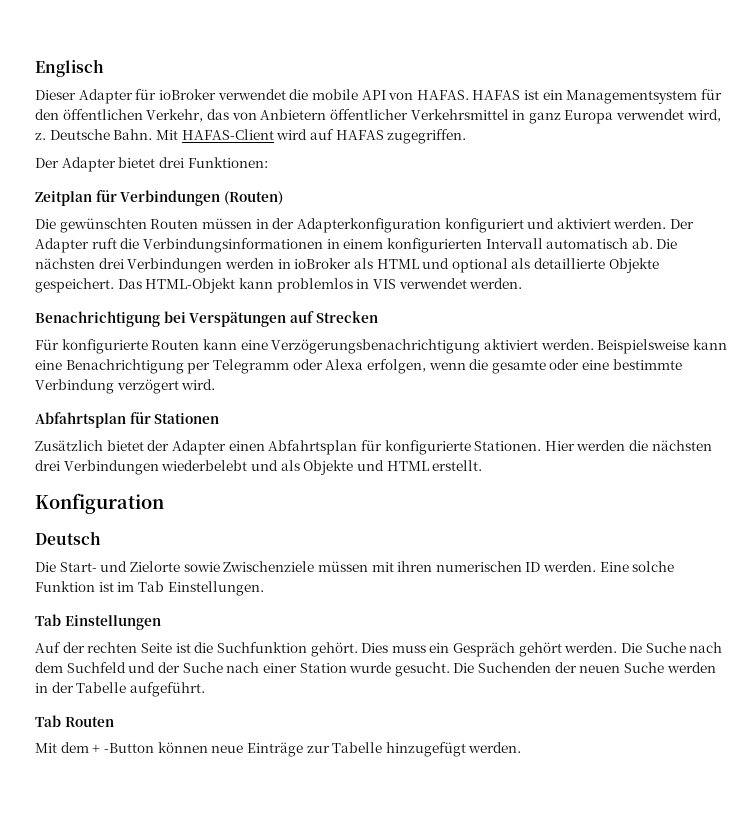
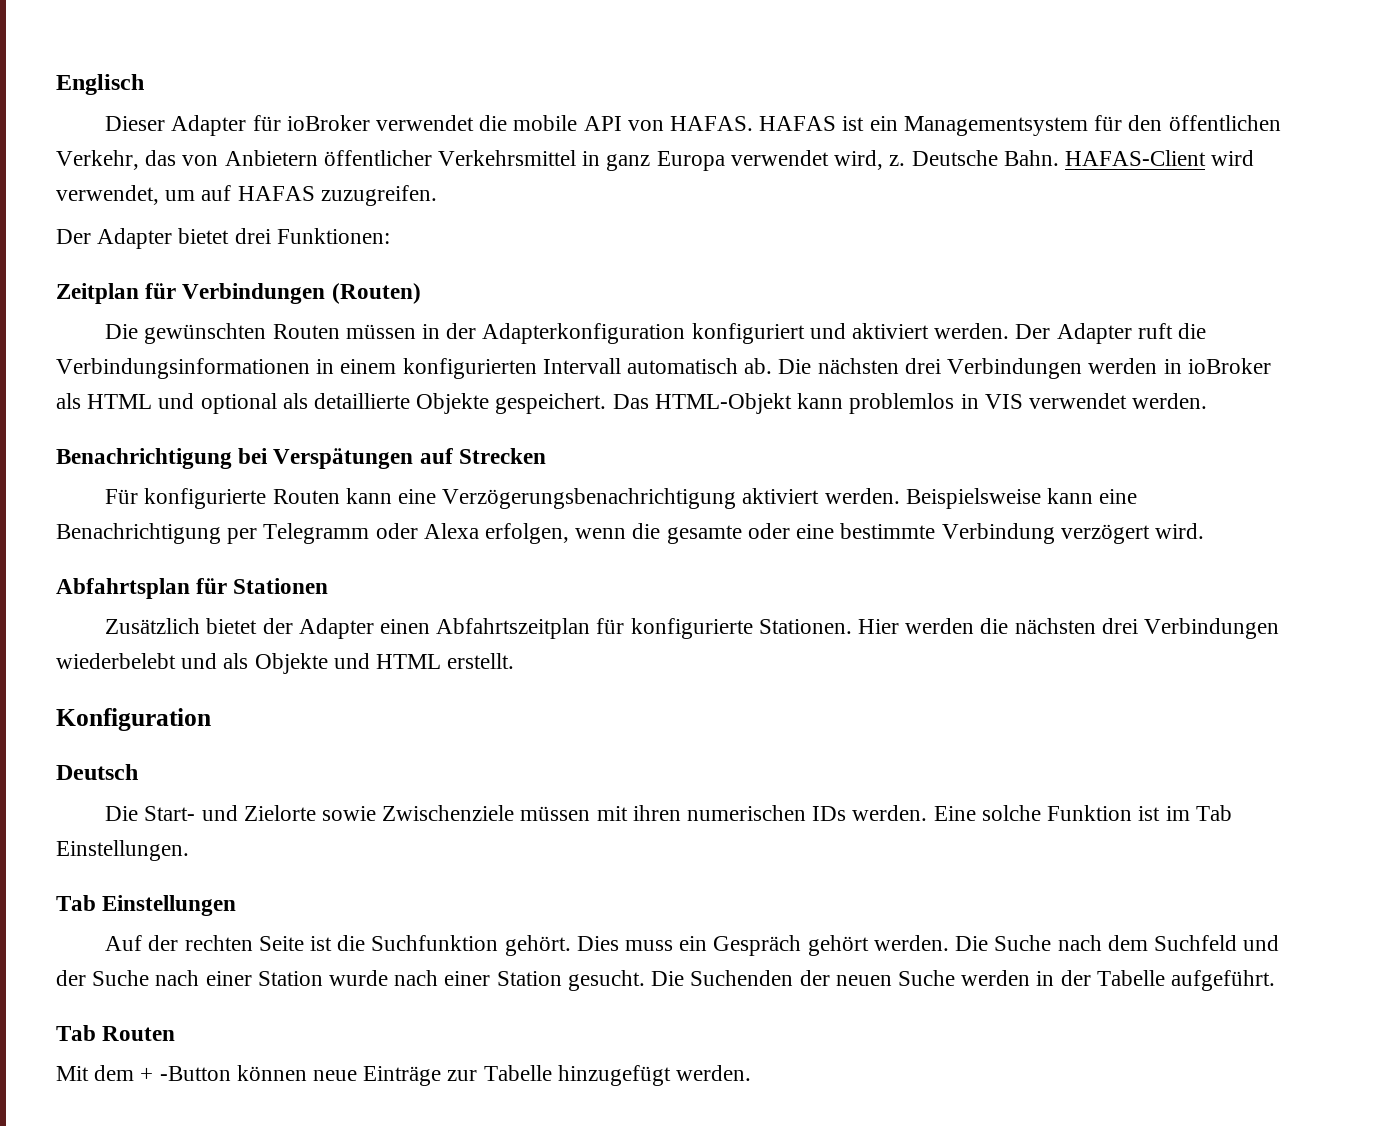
- Mit HAFAS-Client wird auf HAFAS zugegriffen.
+ HAFAS-Client wird verwendet, um auf HAFAS zuzugreifen.
- Zusätzlich bietet der Adapter einen Abfahrtsplan für konfigurierte Stationen.
+ Zusätzlich bietet der Adapter einen Abfahrtszeitplan für konfigurierte Stationen.
- Die Start- und Zielorte sowie Zwischenziele müssen mit ihren numerischen ID werden.
+ Die Start- und Zielorte sowie Zwischenziele müssen mit ihren numerischen IDs werden.
- Die Suche nach dem Suchfeld und der Suche nach einer Station wurde gesucht.
+ Die Suche nach dem Suchfeld und der Suche nach einer Station wurde nach einer Station gesucht.

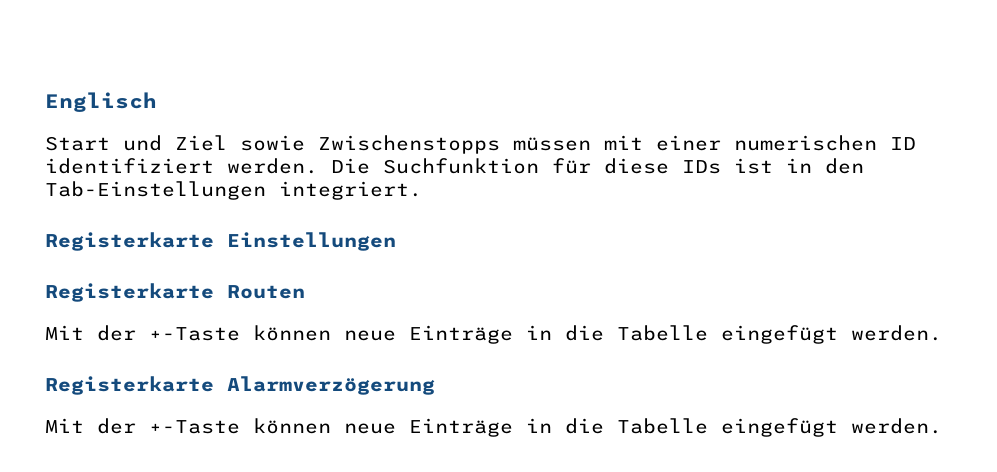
- Dieser Adapter für ioBroker verwendet die mobile API von HAFAS. HAFAS ist ein Managementsystem für den öffentlichen Verkehr, das von Anbietern öffentlicher Verkehrsmittel in ganz Europa verwendet wird, z. Deutsche Bahn. HAFAS-Client wird verwendet, um auf HAFAS zuzugreifen.
- Der Adapter bietet drei Funktionen:
- Zeitplan für Verbindungen (Routen)
- Die gewünschten Routen müssen in der Adapterkonfiguration konfiguriert und aktiviert werden. Der Adapter ruft die Verbindungsinformationen in einem konfigurierten Intervall automatisch ab. Die nächsten drei Verbindungen werden in ioBroker als HTML und optional als detaillierte Objekte gespeichert. Das HTML-Objekt kann problemlos in VIS verwendet werden.
- Benachrichtigung bei Verspätungen auf Strecken
- Für konfigurierte Routen kann eine Verzögerungsbenachrichtigung aktiviert werden. Beispielsweise kann eine Benachrichtigung per Telegramm oder Alexa erfolgen, wenn die gesamte oder eine bestimmte Verbindung verzögert wird.
- Abfahrtsplan für Stationen
- Zusätzlich bietet der Adapter einen Abfahrtszeitplan für konfigurierte Stationen. Hier werden die nächsten drei Verbindungen wiederbelebt und als Objekte und HTML erstellt.
- Konfiguration
- Deutsch
- Die Start- und Zielorte sowie Zwischenziele müssen mit ihren numerischen IDs werden. Eine solche Funktion ist im Tab Einstellungen.
- Tab Einstellungen
- Auf der rechten Seite ist die Suchfunktion gehört. Dies muss ein Gespräch gehört werden. Die Suche nach dem Suchfeld und der Suche nach einer Station wurde nach einer Station gesucht. Die Suchenden der neuen Suche werden in der Tabelle aufgeführt.
- Tab Routen
- Mit dem + -Button können neue Einträge zur Tabelle hinzugefügt werden.
+ Start und Ziel sowie Zwischenstopps müssen mit einer numerischen ID identifiziert werden. Die Suchfunktion für diese IDs ist in den Tab-Einstellungen integriert.
+ Registerkarte Einstellungen
+ Registerkarte Routen
+ Mit der +-Taste können neue Einträge in die Tabelle eingefügt werden.
+ Registerkarte Alarmverzögerung
+ Mit der +-Taste können neue Einträge in die Tabelle eingefügt werden.

